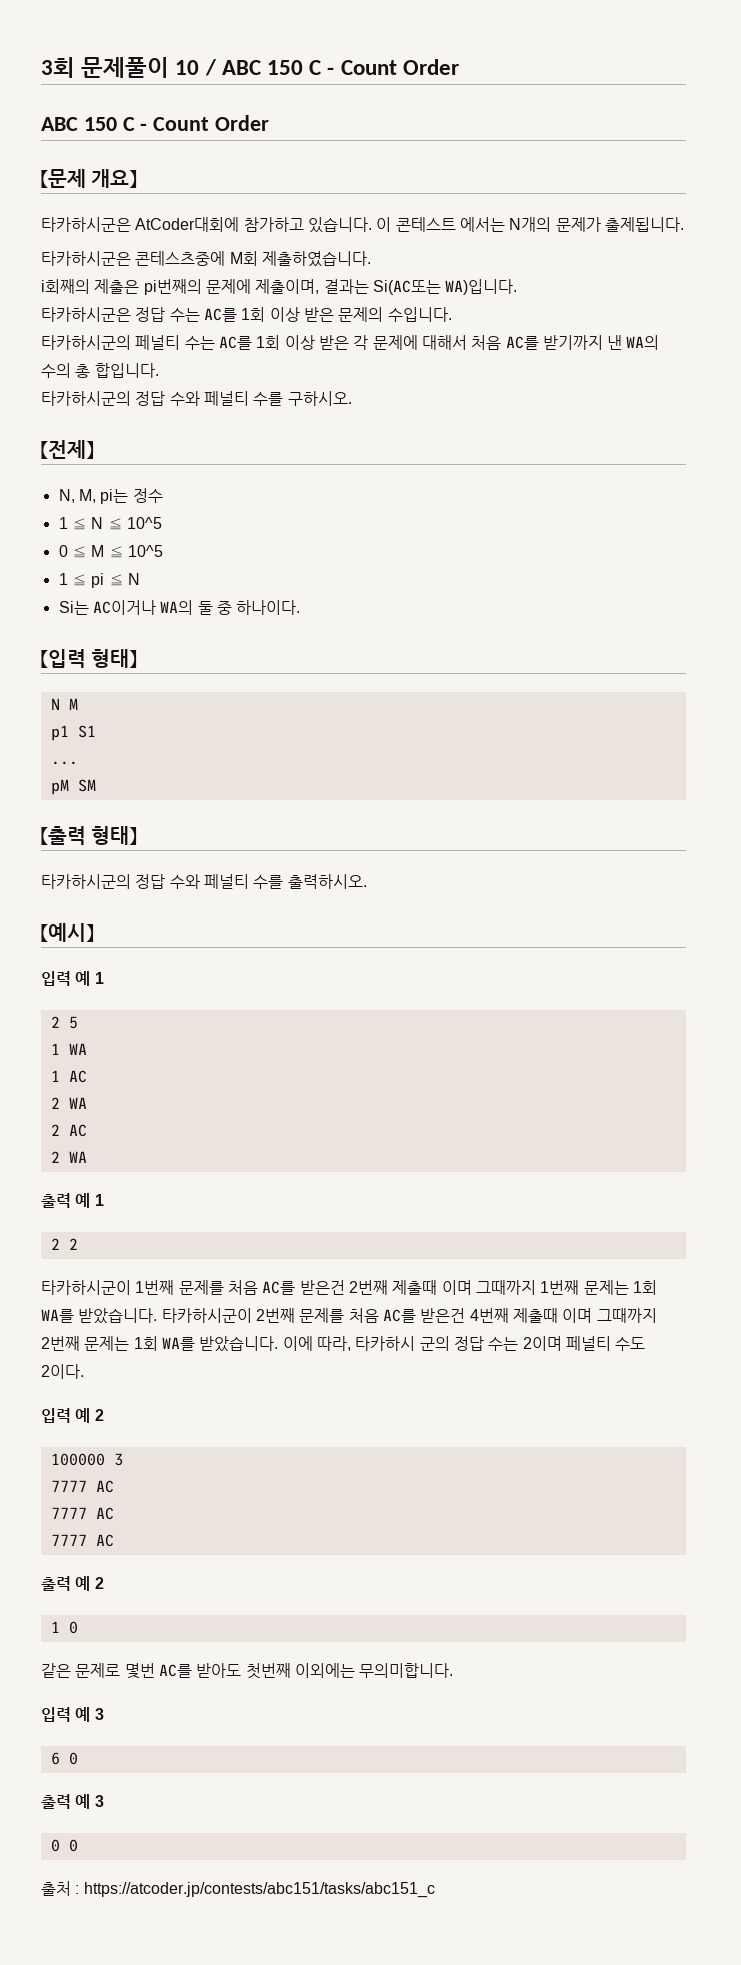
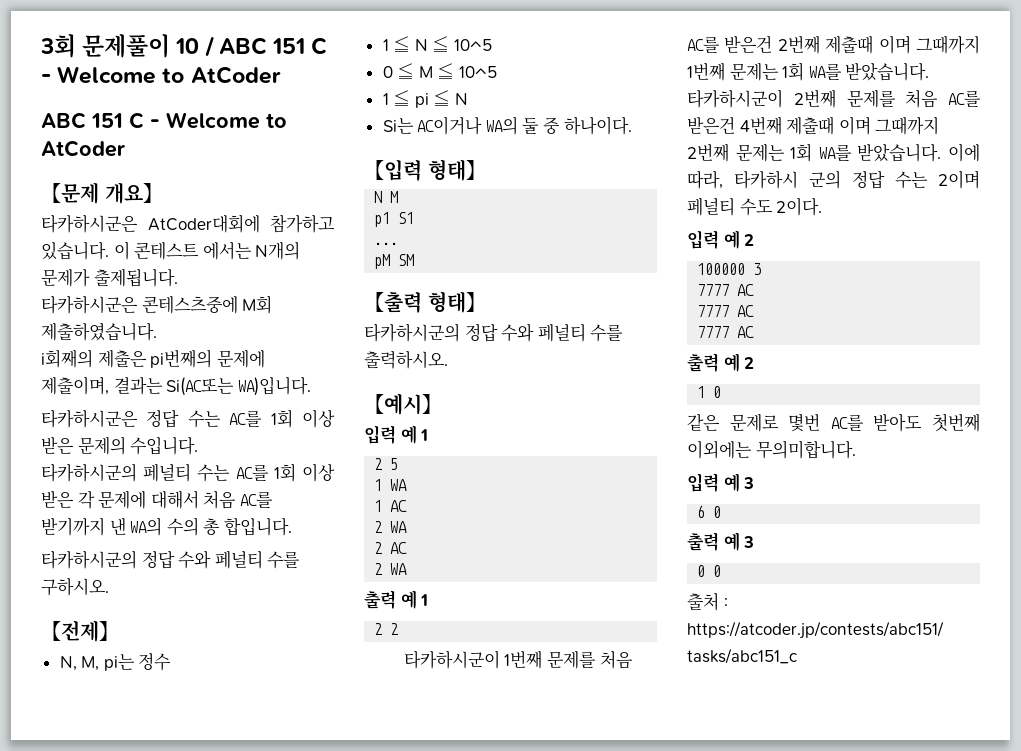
- 3회 문제풀이 10 / ABC 150 C - Count Order
- ABC 150 C - Count Order
+ 3회 문제풀이 10 / ABC 151 C - Welcome to AtCoder
+ ABC 151 C - Welcome to AtCoder

